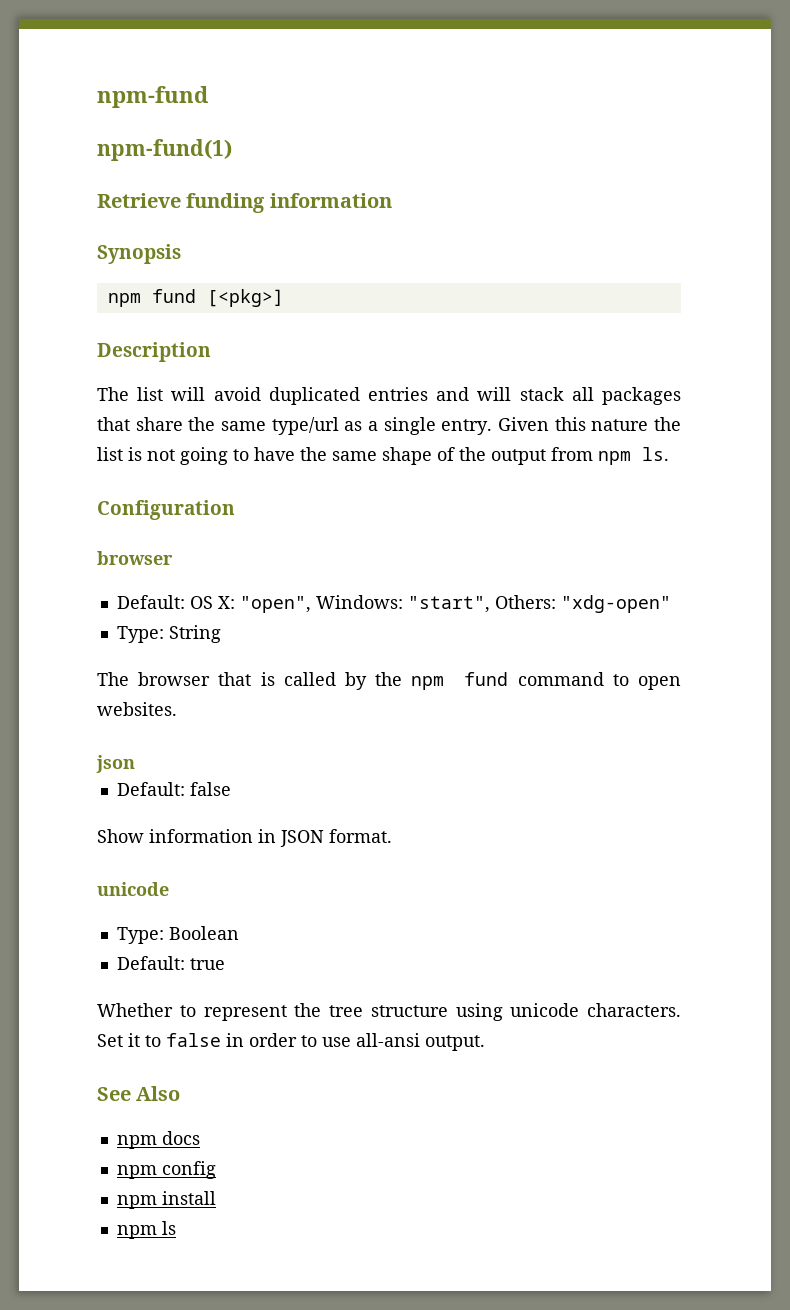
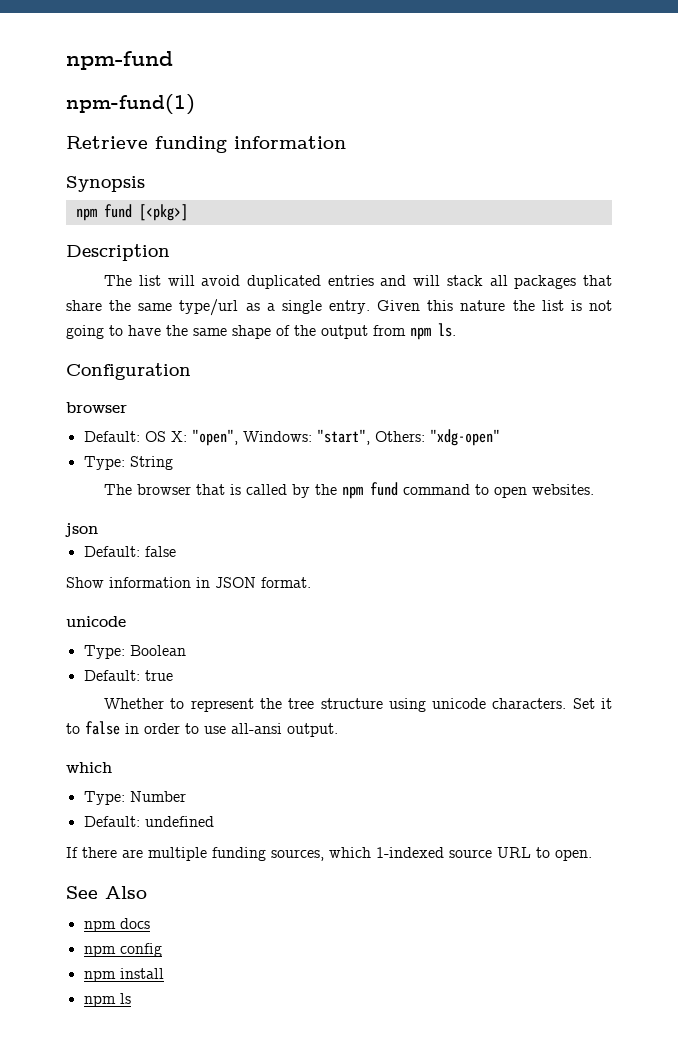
  Set it to false in order to use all-ansi output.
+ which
+ Type: Number
+ Default: undefined
+ If there are multiple funding sources, which 1-indexed source URL to open.

